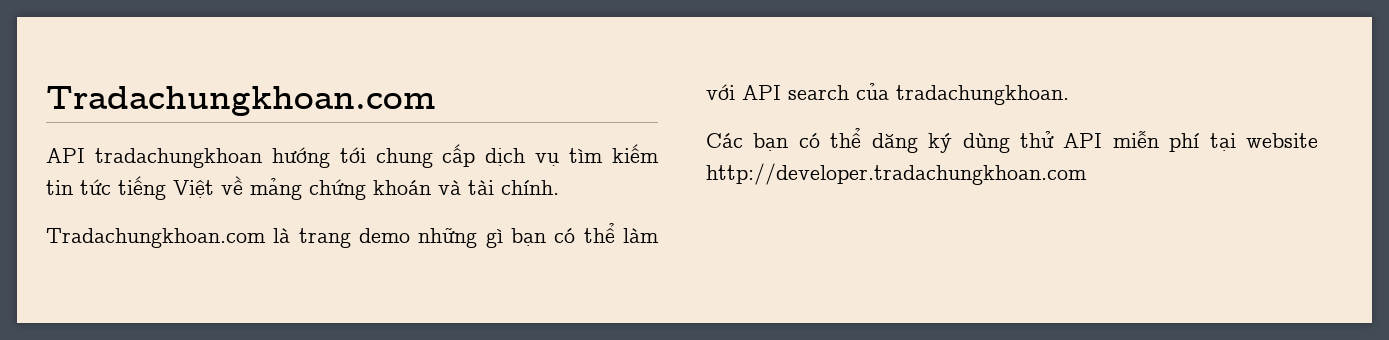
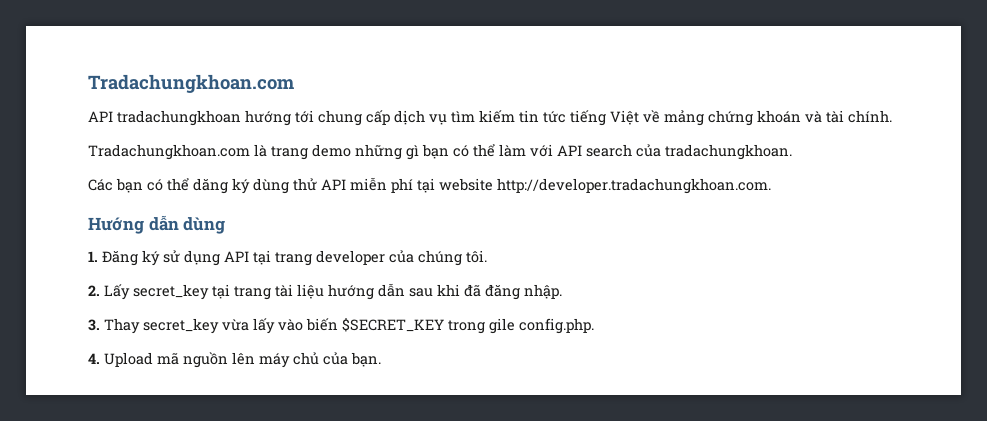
- Các bạn có thể dăng ký dùng thử API miễn phí tại website http://developer.tradachungkhoan.com
+ Các bạn có thể dăng ký dùng thử API miễn phí tại website http://developer.tradachungkhoan.com.
+ Hướng dẫn dùng
+ 1. Đăng ký sử dụng API tại trang developer của chúng tôi.
+ 2. Lấy secret_key tại trang tài liệu hướng dẫn sau khi đã đăng nhập.
+ 3. Thay secret_key vừa lấy vào biến $SECRET_KEY trong gile config.php.
+ 4. Upload mã nguồn lên máy chủ của bạn.

